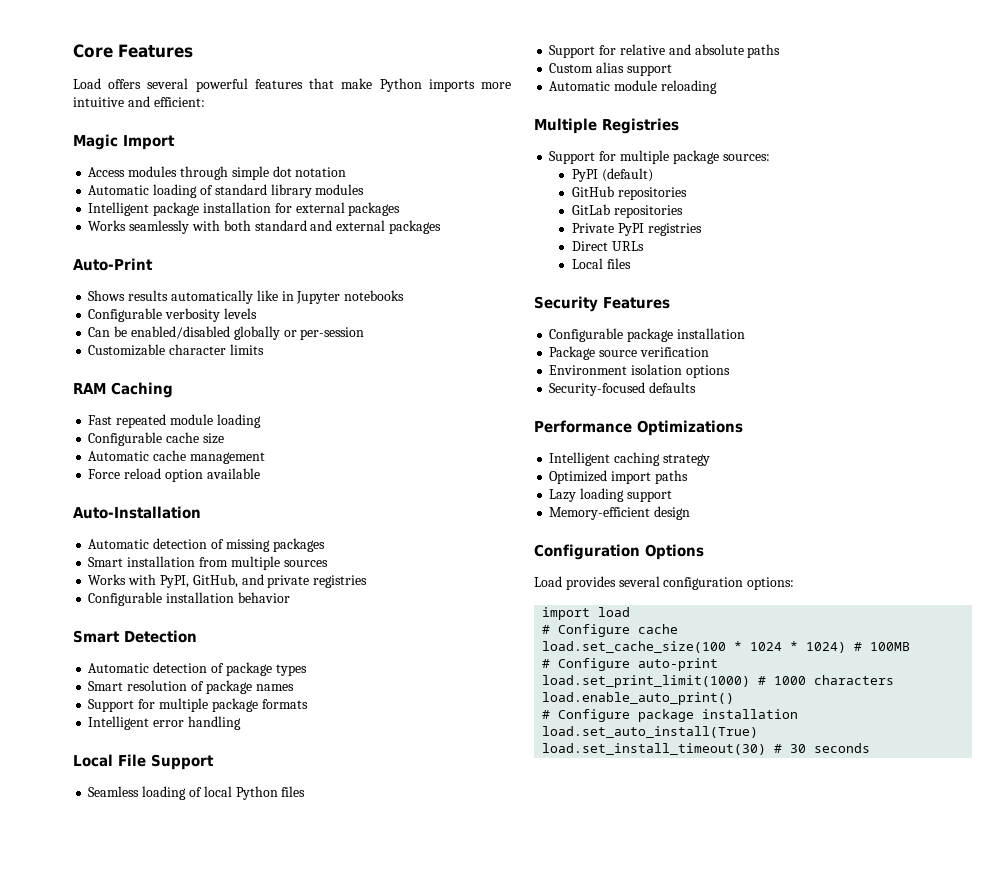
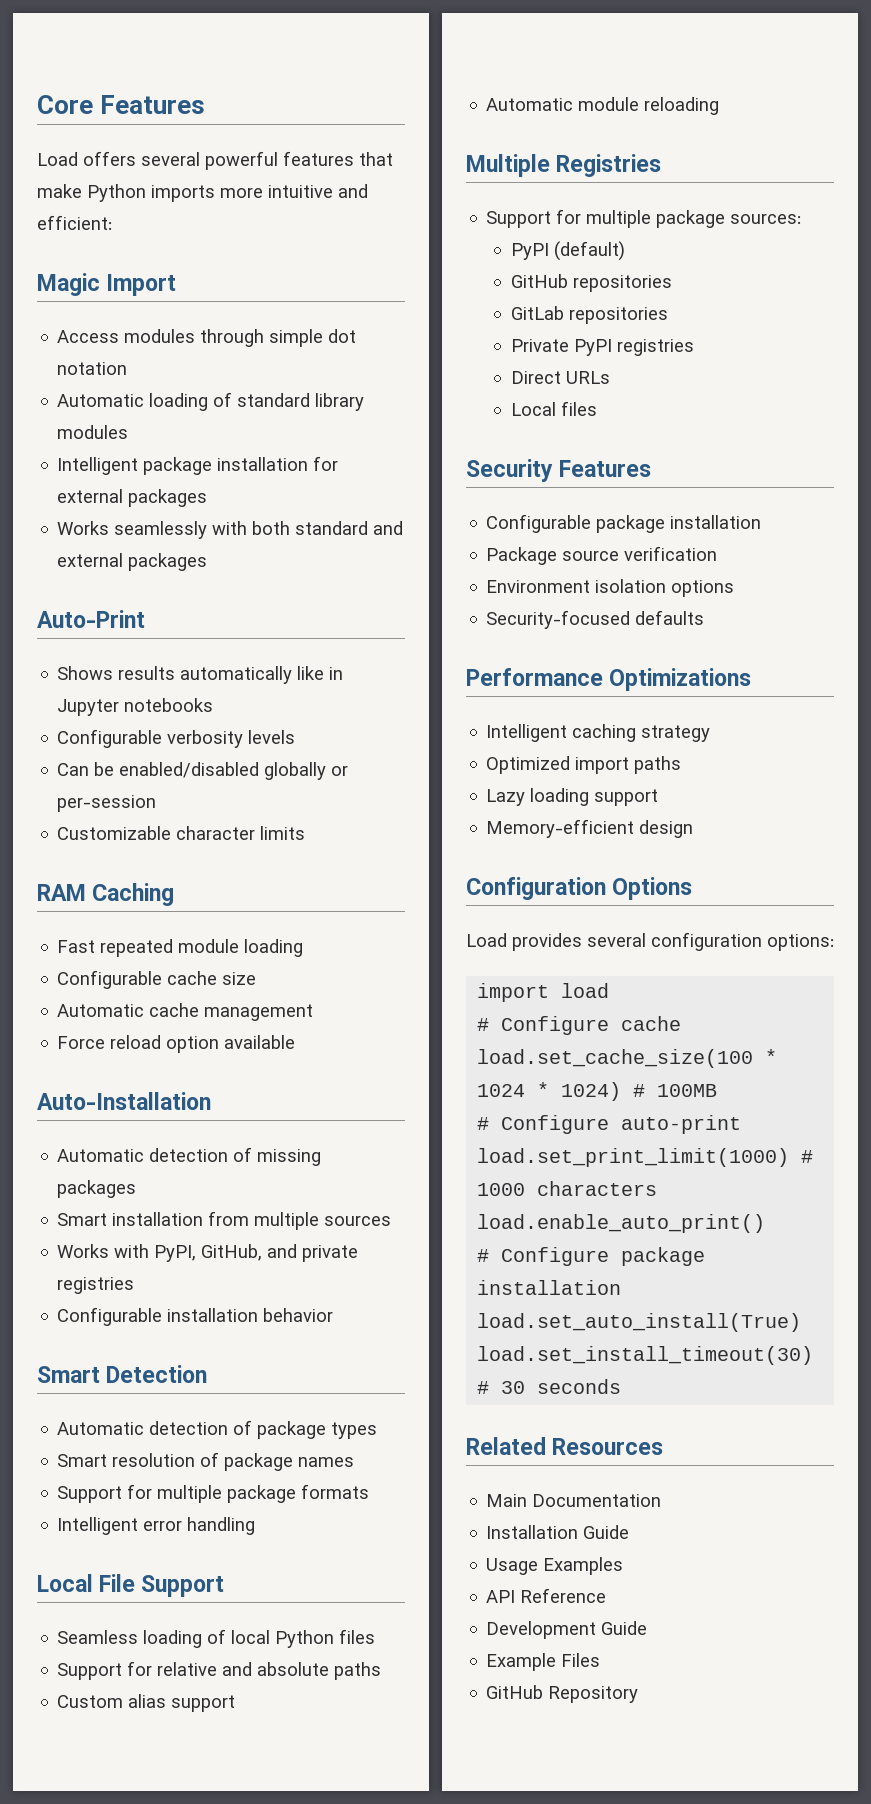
+ Related Resources
+ Main Documentation
+ Installation Guide
+ Usage Examples
+ API Reference
+ Development Guide
+ Example Files
+ GitHub Repository

